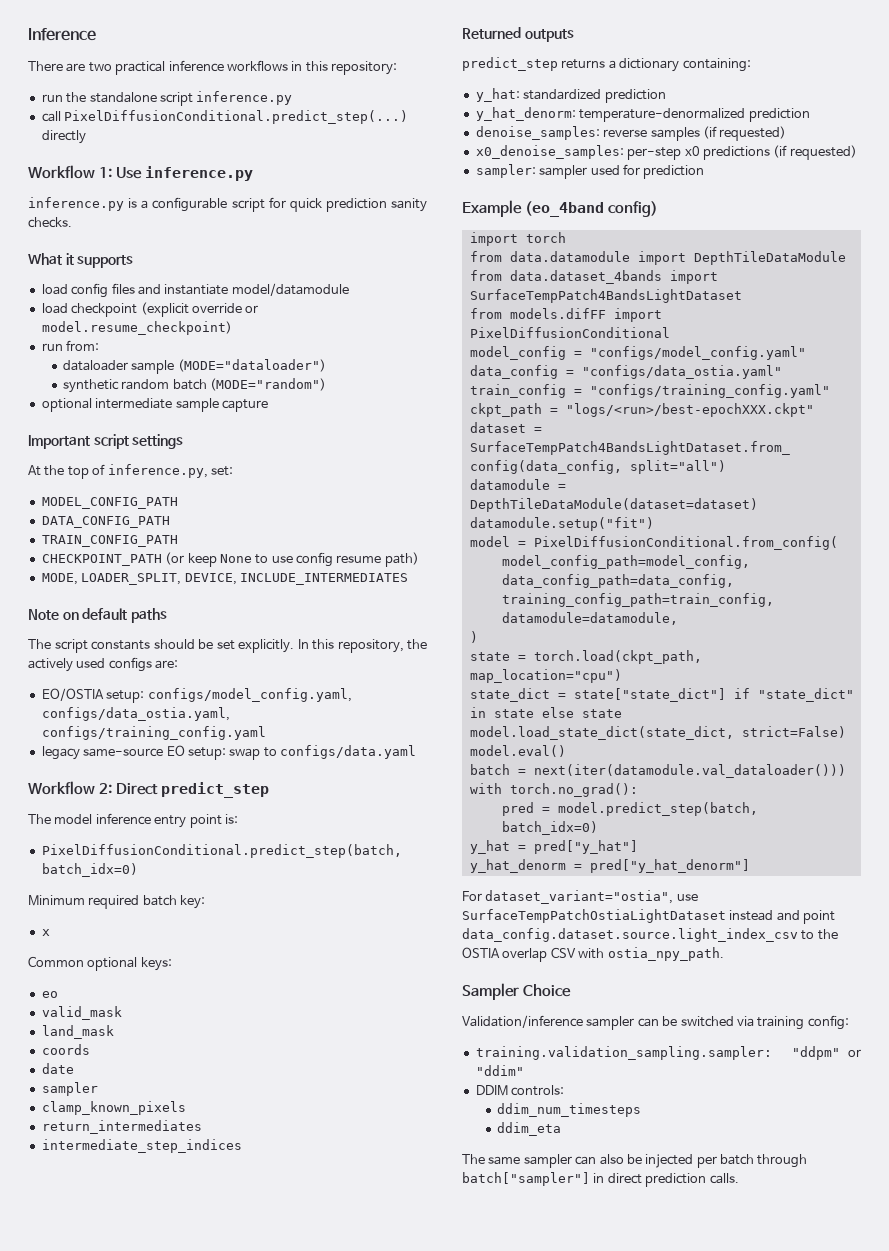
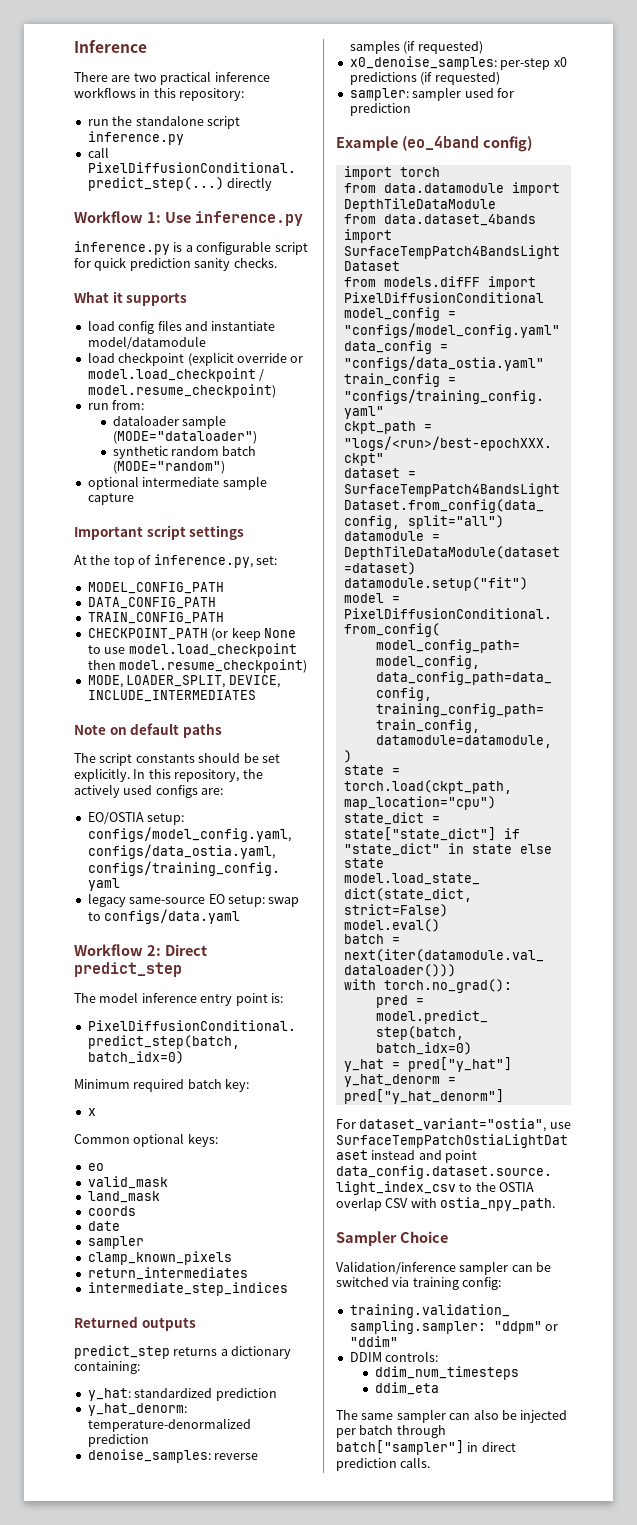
- load checkpoint (explicit override or model.resume_checkpoint)
+ load checkpoint (explicit override or model.load_checkpoint / model.resume_checkpoint)
- CHECKPOINT_PATH (or keep None to use config resume path)
+ CHECKPOINT_PATH (or keep None to use model.load_checkpoint then model.resume_checkpoint)

